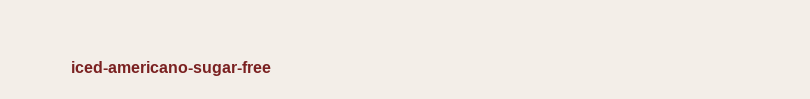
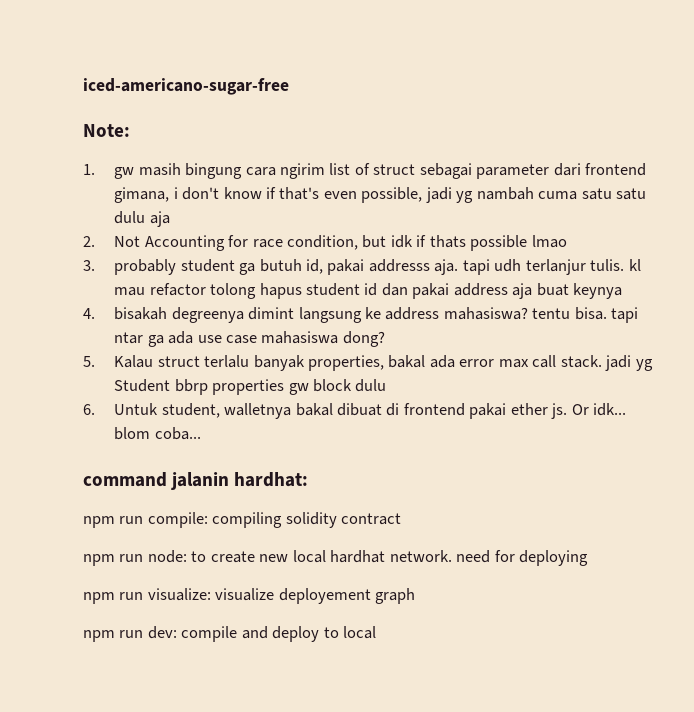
+ Note:
+ 1. gw masih bingung cara ngirim list of struct sebagai parameter dari frontend gimana, i don't know if that's even possible, jadi yg nambah cuma satu satu dulu aja
+ 2. Not Accounting for race condition, but idk if thats possible lmao
+ 3. probably student ga butuh id, pakai addresss aja. tapi udh terlanjur tulis. kl mau refactor tolong hapus student id dan pakai address aja buat keynya
+ 4. bisakah degreenya dimint langsung ke address mahasiswa? tentu bisa. tapi ntar ga ada use case mahasiswa dong?
+ 5. Kalau struct terlalu banyak properties, bakal ada error max call stack. jadi yg Student bbrp properties gw block dulu
+ 6. Untuk student, walletnya bakal dibuat di frontend pakai ether js. Or idk... blom coba...
+ command jalanin hardhat:
+ npm run compile: compiling solidity contract
+ npm run node: to create new local hardhat network. need for deploying
+ npm run visualize: visualize deployement graph
+ npm run dev: compile and deploy to local

